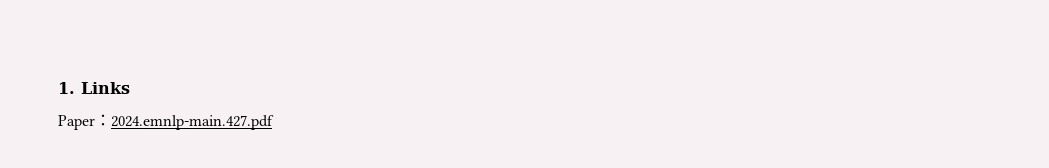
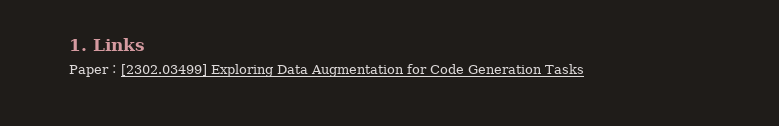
- Paper：2024.emnlp-main.427.pdf
+ Paper：[2302.03499] Exploring Data Augmentation for Code Generation Tasks

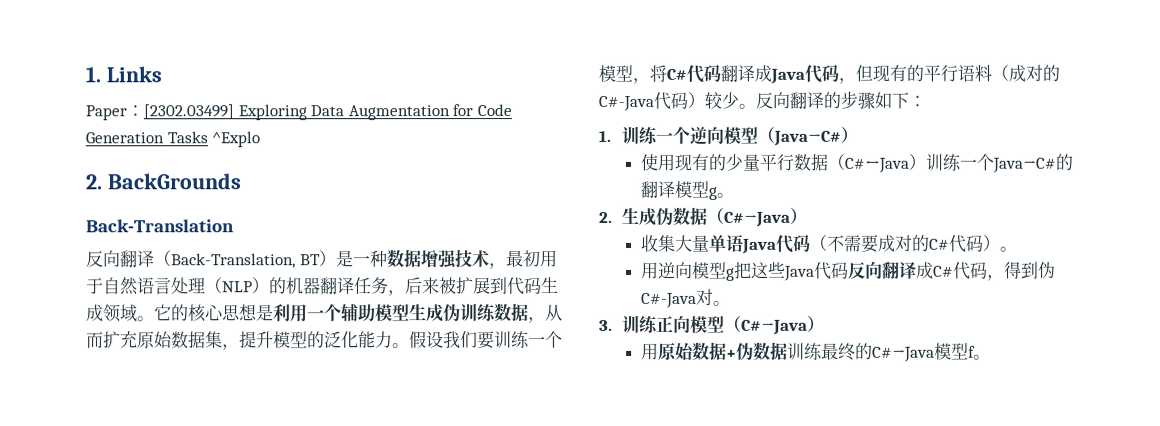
- Paper：[2302.03499] Exploring Data Augmentation for Code Generation Tasks
+ Paper：[2302.03499] Exploring Data Augmentation for Code Generation Tasks ^Explo
+ 2. BackGrounds
+ Back-Translation
+ 反向翻译（Back-Translation, BT）是一种数据增强技术，最初用于自然语言处理（NLP）的机器翻译任务，后来被扩展到代码生成领域。它的核心思想是利用一个辅助模型生成伪训练数据，从而扩充原始数据集，提升模型的泛化能力。假设我们要训练一个模型，将C#代码翻译成Java代码，但现有的平行语料（成对的C#-Java代码）较少。反向翻译的步骤如下：
+ 1.训练一个逆向模型（Java→C#）
+ 使用现有的少量平行数据（C#↔Java）训练一个Java→C#的翻译模型g。
+ 2.生成伪数据（C#→Java）
+ 收集大量单语Java代码（不需要成对的C#代码）。
+ 用逆向模型g把这些Java代码反向翻译成C#代码，得到伪C#-Java对。
+ 3.训练正向模型（C#→Java）
+ 用原始数据+伪数据训练最终的C#→Java模型f。

